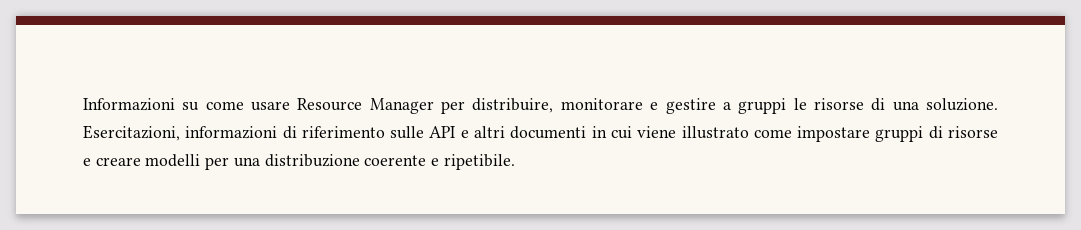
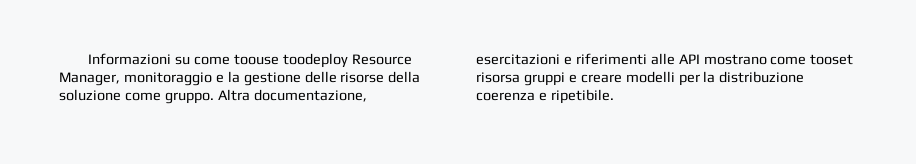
- Informazioni su come usare Resource Manager per distribuire, monitorare e gestire a gruppi le risorse di una soluzione. Esercitazioni, informazioni di riferimento sulle API e altri documenti in cui viene illustrato come impostare gruppi di risorse e creare modelli per una distribuzione coerente e ripetibile.
+ Informazioni su come toouse toodeploy Resource Manager, monitoraggio e la gestione delle risorse della soluzione come gruppo. Altra documentazione, esercitazioni e riferimenti alle API mostrano come tooset risorsa gruppi e creare modelli per la distribuzione coerenza e ripetibile.

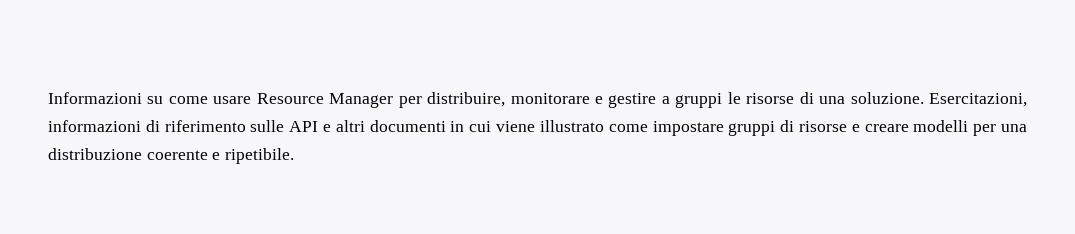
- Informazioni su come toouse toodeploy Resource Manager, monitoraggio e la gestione delle risorse della soluzione come gruppo. Altra documentazione, esercitazioni e riferimenti alle API mostrano come tooset risorsa gruppi e creare modelli per la distribuzione coerenza e ripetibile.
+ Informazioni su come usare Resource Manager per distribuire, monitorare e gestire a gruppi le risorse di una soluzione. Esercitazioni, informazioni di riferimento sulle API e altri documenti in cui viene illustrato come impostare gruppi di risorse e creare modelli per una distribuzione coerente e ripetibile.

